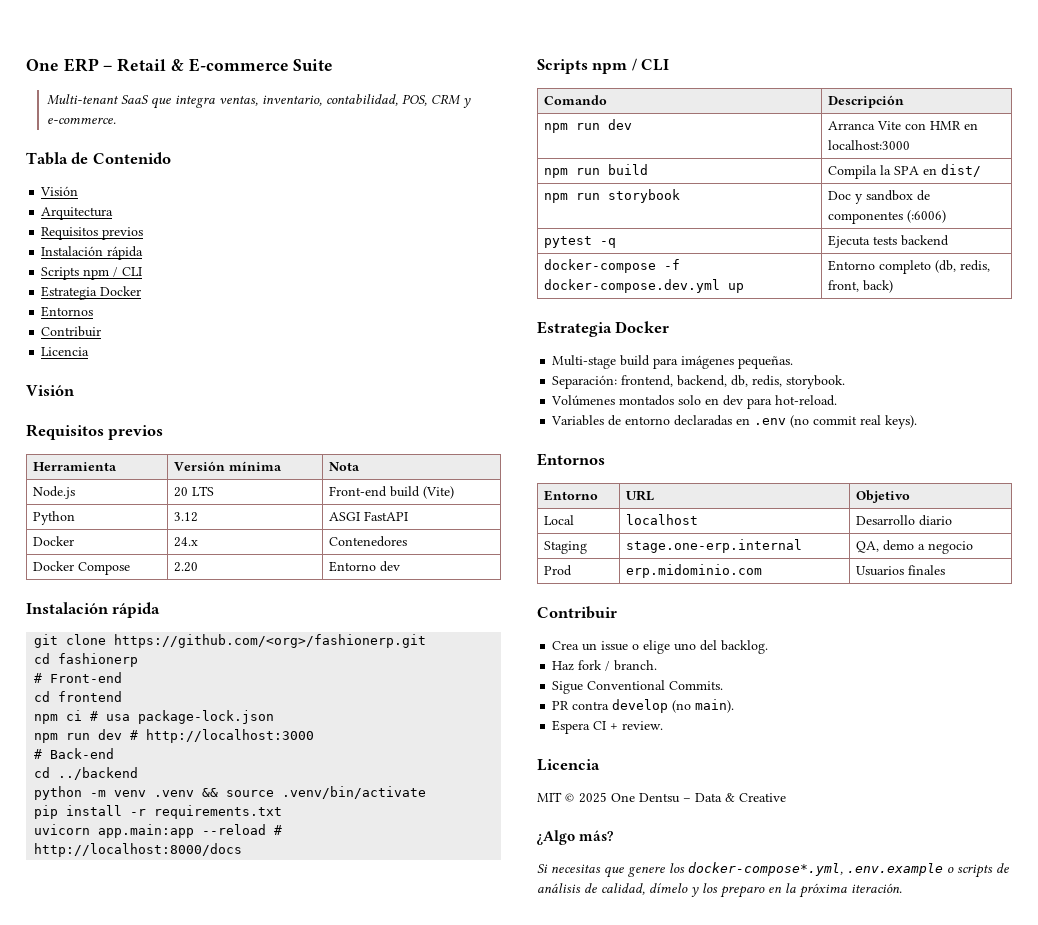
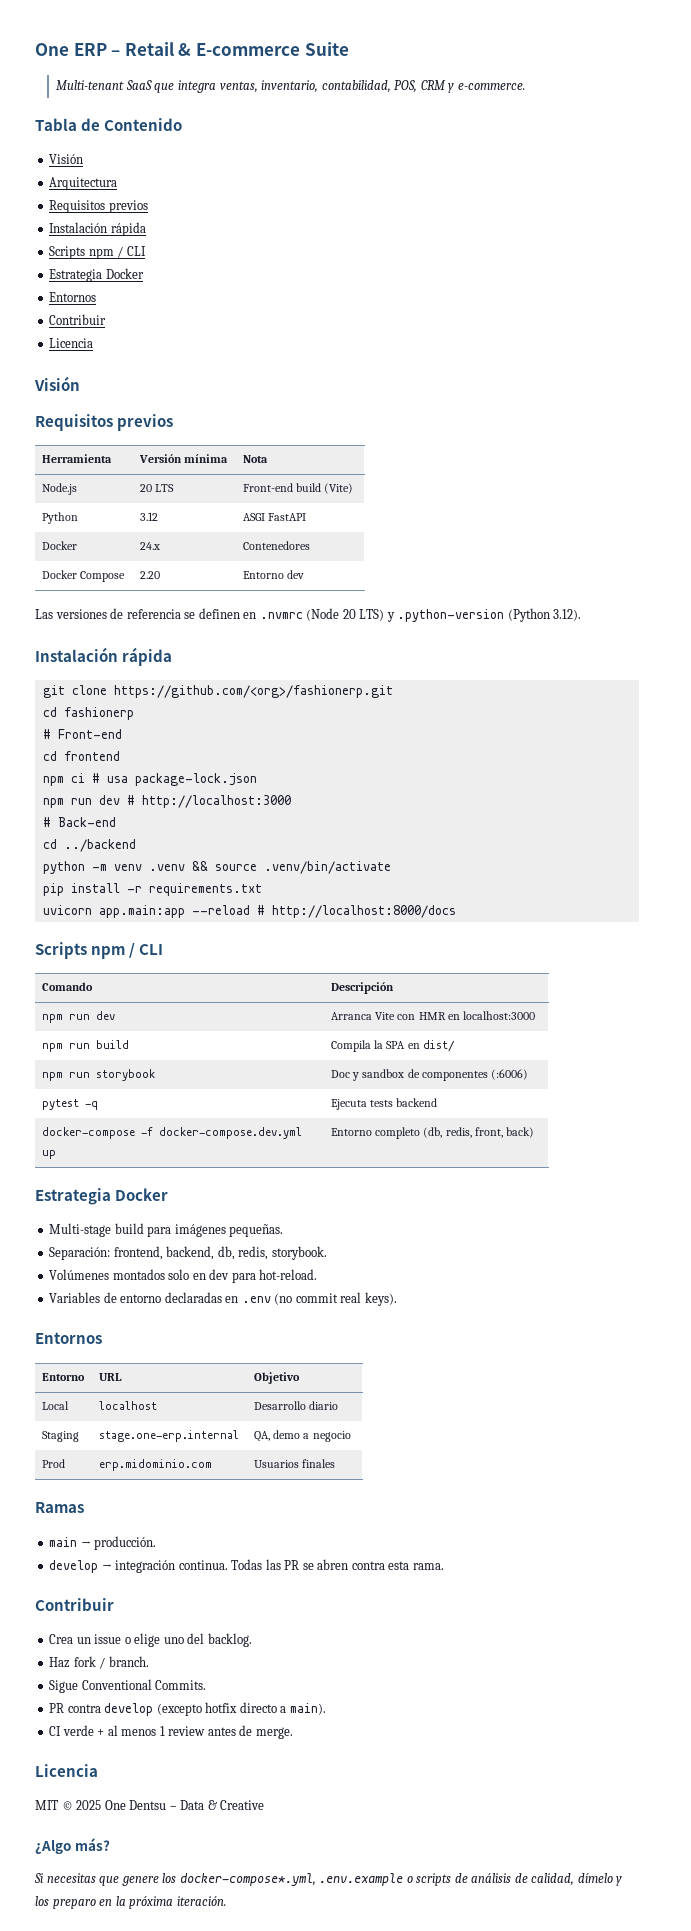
+ Las versiones de referencia se definen en .nvmrc (Node 20 LTS) y .python-version (Python 3.12).
+ Ramas
+ main → producción.
+ develop → integración continua. Todas las PR se abren contra esta rama.
- PR contra develop (no main).
- Espera CI + review.
+ PR contra develop (excepto hotfix directo a main).
+ CI verde + al menos 1 review antes de merge.

